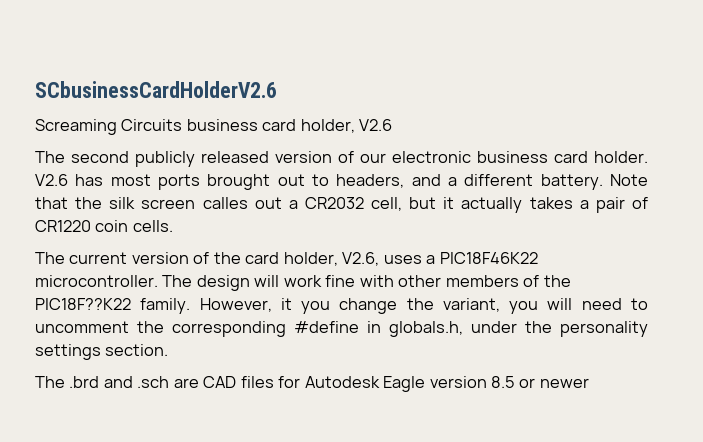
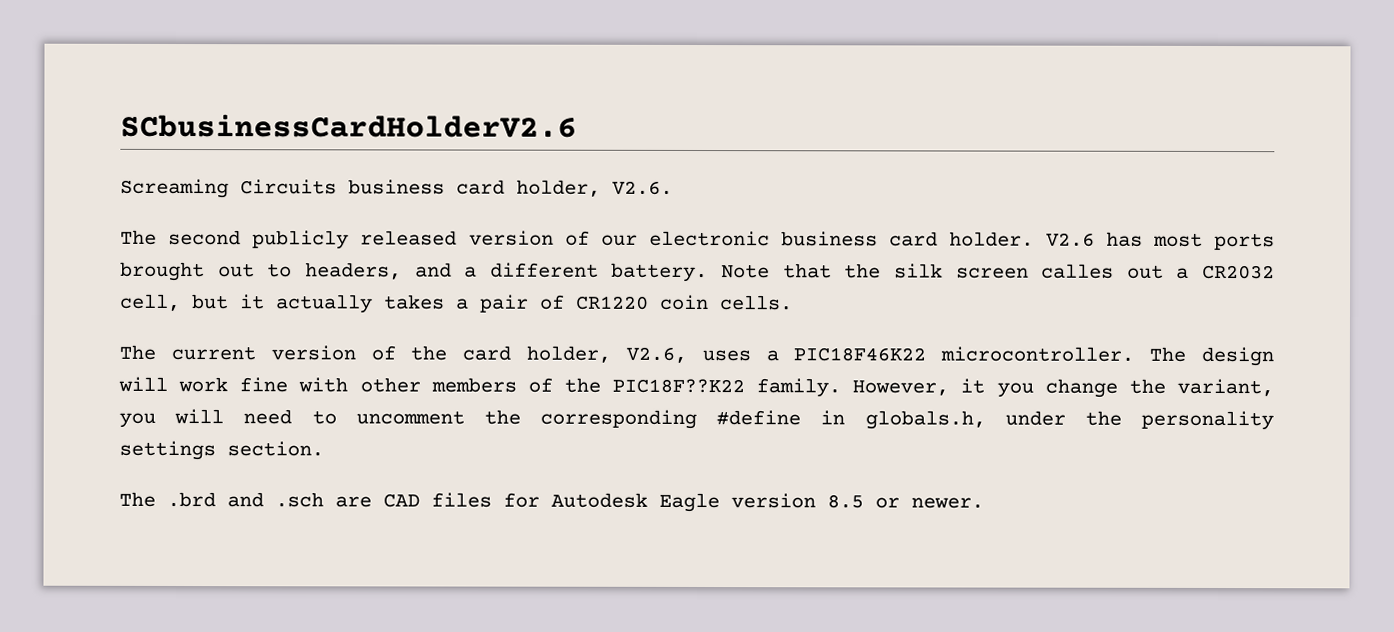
- Screaming Circuits business card holder, V2.6
+ Screaming Circuits business card holder, V2.6.
- The .brd and .sch are CAD files for Autodesk Eagle version 8.5 or newer
+ The .brd and .sch are CAD files for Autodesk Eagle version 8.5 or newer.

